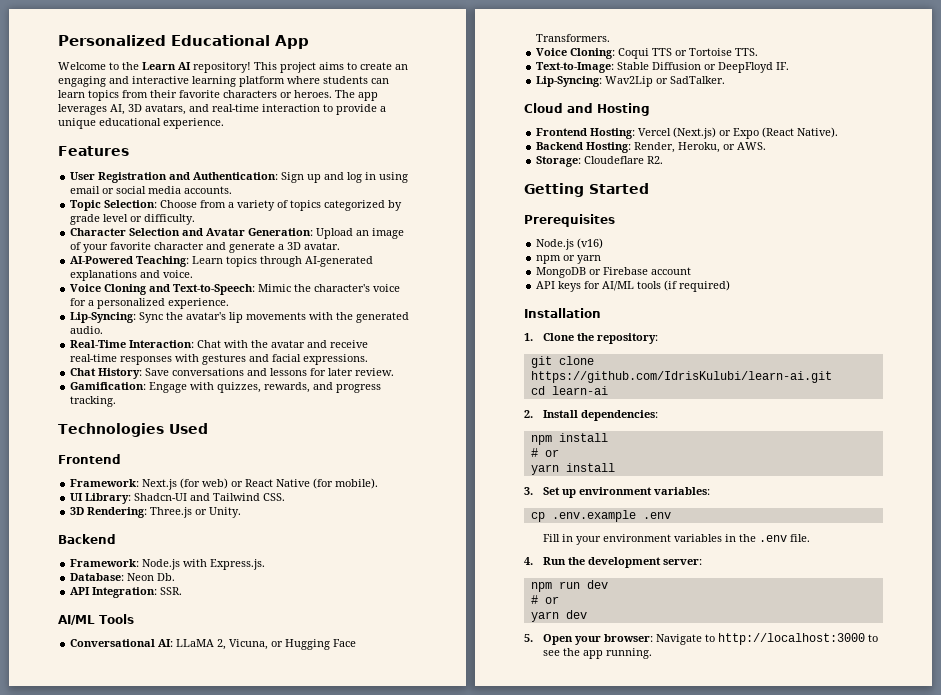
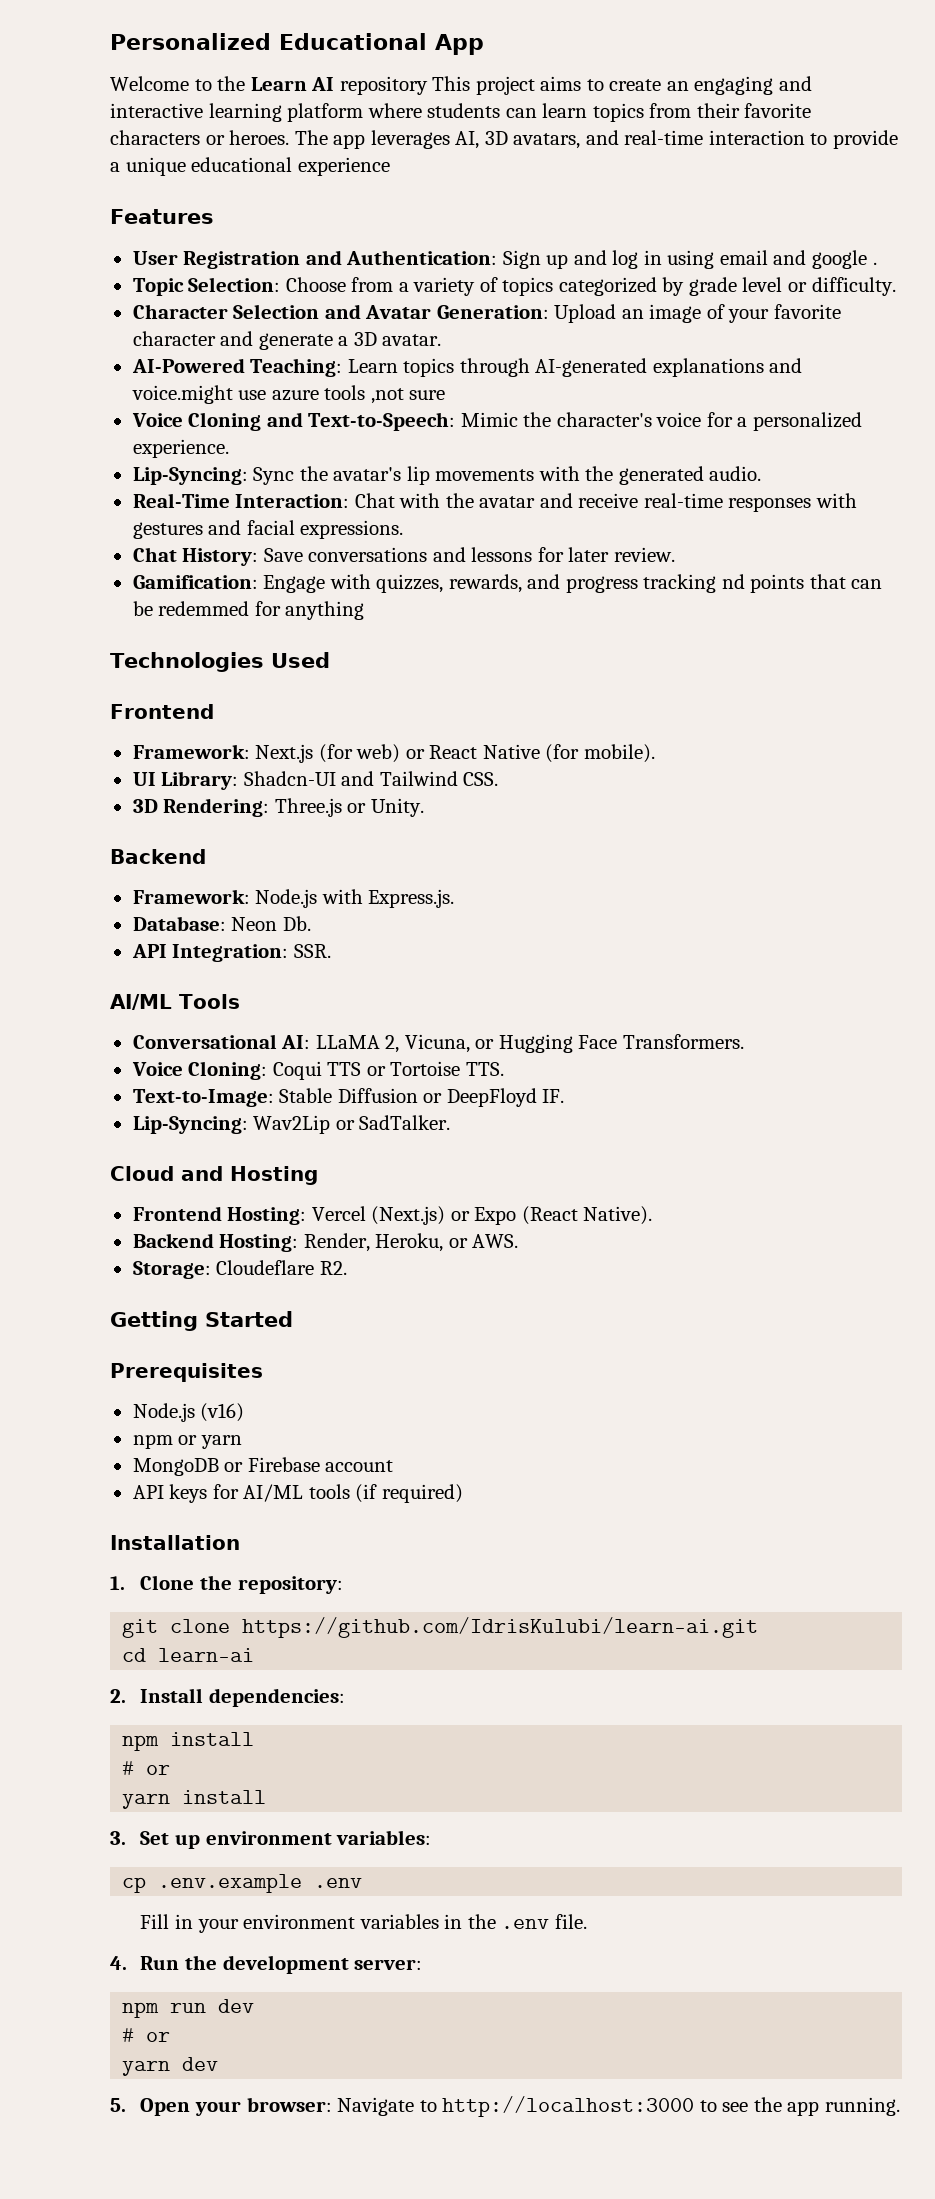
- Welcome to the Learn AI repository! This project aims to create an engaging and interactive learning platform where students can learn topics from their favorite characters or heroes.
+ Welcome to the Learn AI repository This project aims to create an engaging and interactive learning platform where students can learn topics from their favorite characters or heroes.
- The app leverages AI, 3D avatars, and real-time interaction to provide a unique educational experience.
+ The app leverages AI, 3D avatars, and real-time interaction to provide a unique educational experience
- User Registration and Authentication: Sign up and log in using email or social media accounts.
+ User Registration and Authentication: Sign up and log in using email and google .
- AI-Powered Teaching: Learn topics through AI-generated explanations and voice.
+ AI-Powered Teaching: Learn topics through AI-generated explanations and voice.might use azure tools ,not sure
- Gamification: Engage with quizzes, rewards, and progress tracking.
+ Gamification: Engage with quizzes, rewards, and progress tracking nd points that can be redemmed for anything

